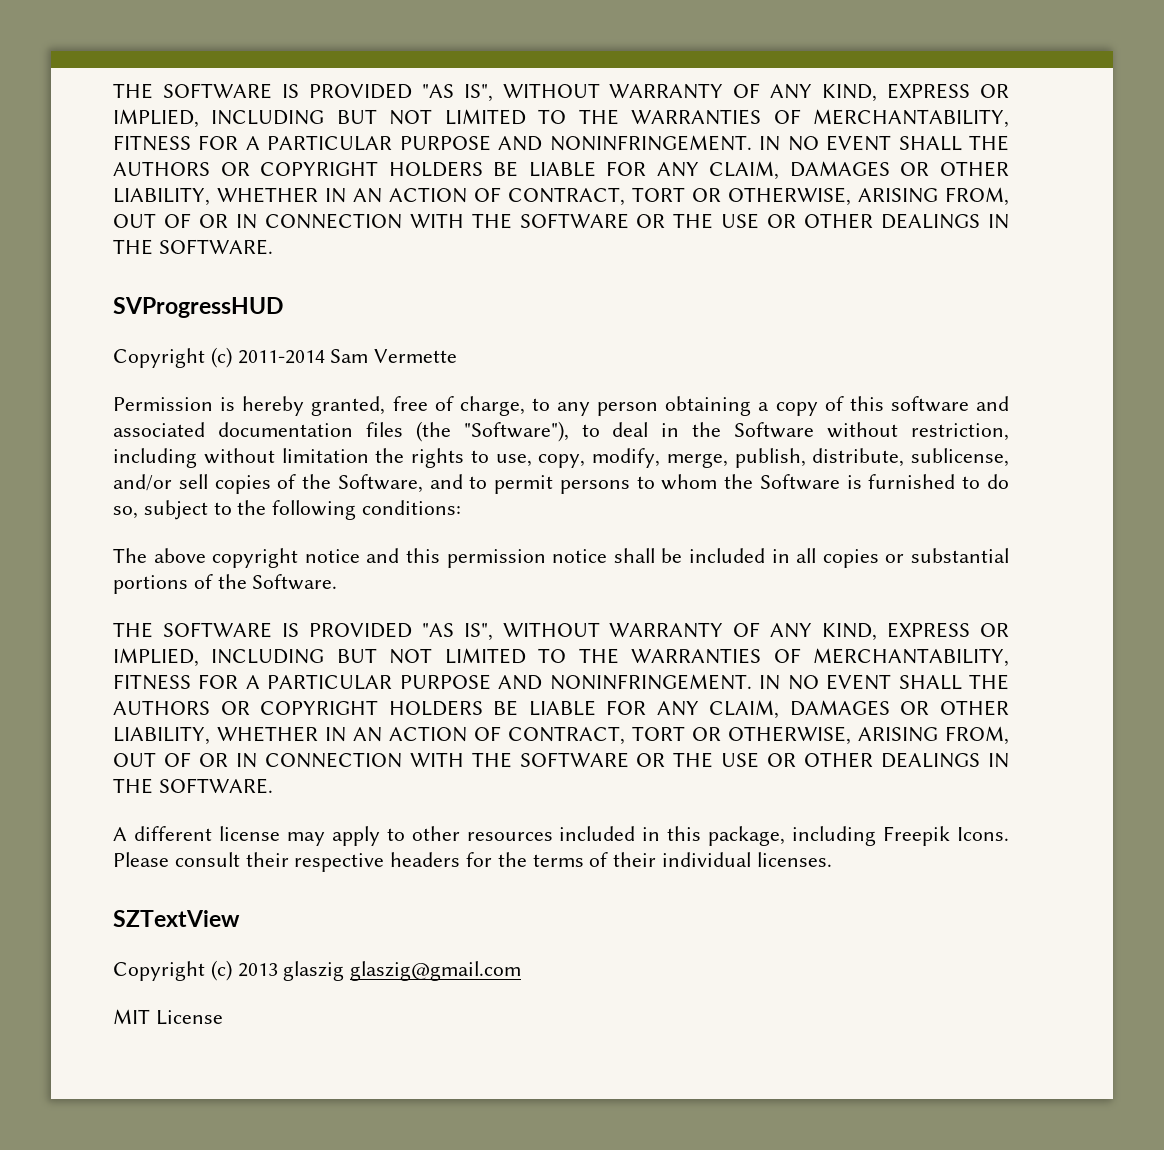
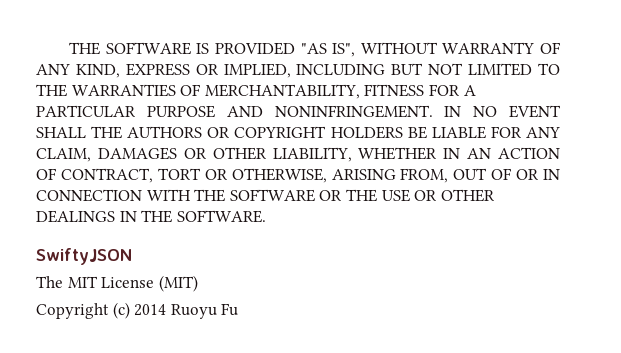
- SVProgressHUD
- Copyright (c) 2011-2014 Sam Vermette
- Permission is hereby granted, free of charge, to any person obtaining a copy of this software and associated documentation files (the "Software"), to deal in the Software without restriction, including without limitation the rights to use, copy, modify, merge, publish, distribute, sublicense, and/or sell copies of the Software, and to permit persons to whom the Software is furnished to do so, subject to the following conditions:
- The above copyright notice and this permission notice shall be included in all copies or substantial portions of the Software.
- THE SOFTWARE IS PROVIDED "AS IS", WITHOUT WARRANTY OF ANY KIND, EXPRESS OR IMPLIED, INCLUDING BUT NOT LIMITED TO THE WARRANTIES OF MERCHANTABILITY, FITNESS FOR A PARTICULAR PURPOSE AND NONINFRINGEMENT. IN NO EVENT SHALL THE AUTHORS OR COPYRIGHT HOLDERS BE LIABLE FOR ANY CLAIM, DAMAGES OR OTHER LIABILITY, WHETHER IN AN ACTION OF CONTRACT, TORT OR OTHERWISE, ARISING FROM, OUT OF OR IN CONNECTION WITH THE SOFTWARE OR THE USE OR OTHER DEALINGS IN THE SOFTWARE.
- A different license may apply to other resources included in this package, including Freepik Icons. Please consult their respective headers for the terms of their individual licenses.
- SZTextView
- Copyright (c) 2013 glaszig glaszig@gmail.com
- MIT License
+ SwiftyJSON
+ The MIT License (MIT)
+ Copyright (c) 2014 Ruoyu Fu

